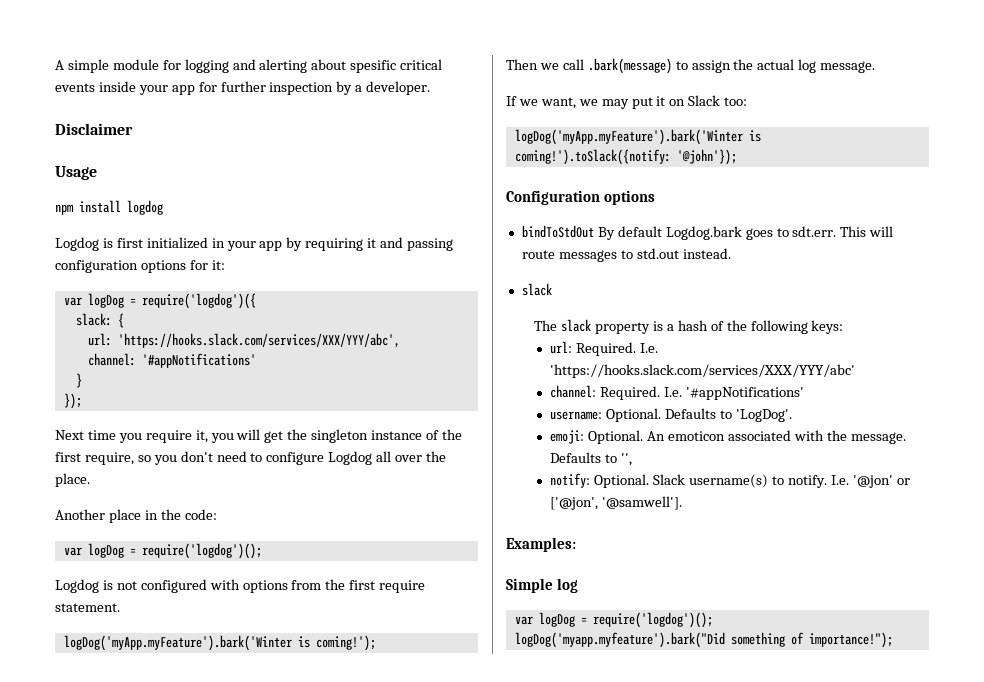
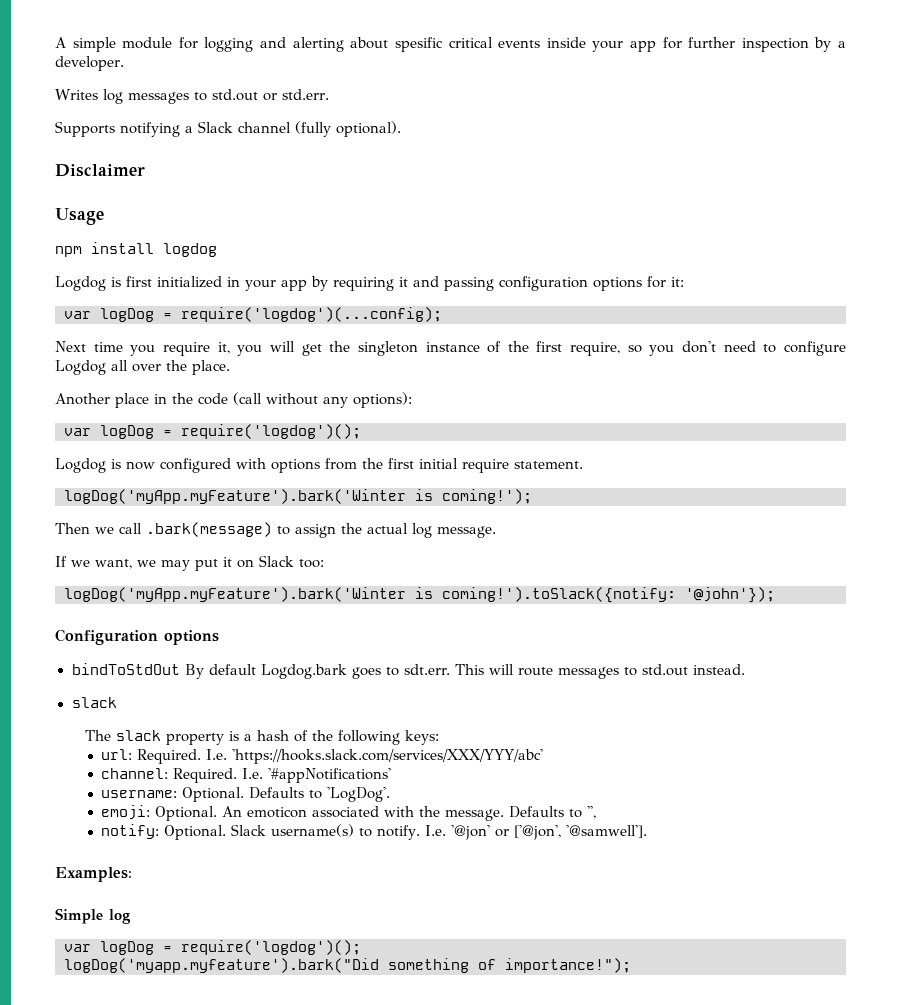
+ Writes log messages to std.out or std.err.
+ Supports notifying a Slack channel (fully optional).
- var logDog = require('logdog')({
- slack: {
- url: 'https://hooks.slack.com/services/XXX/YYY/abc',
- channel: '#appNotifications'
- }
- });
+ var logDog = require('logdog')(...config);
- Another place in the code:
+ Another place in the code (call without any options):
- Logdog is not configured with options from the first require statement.
+ Logdog is now configured with options from the first initial require statement.

